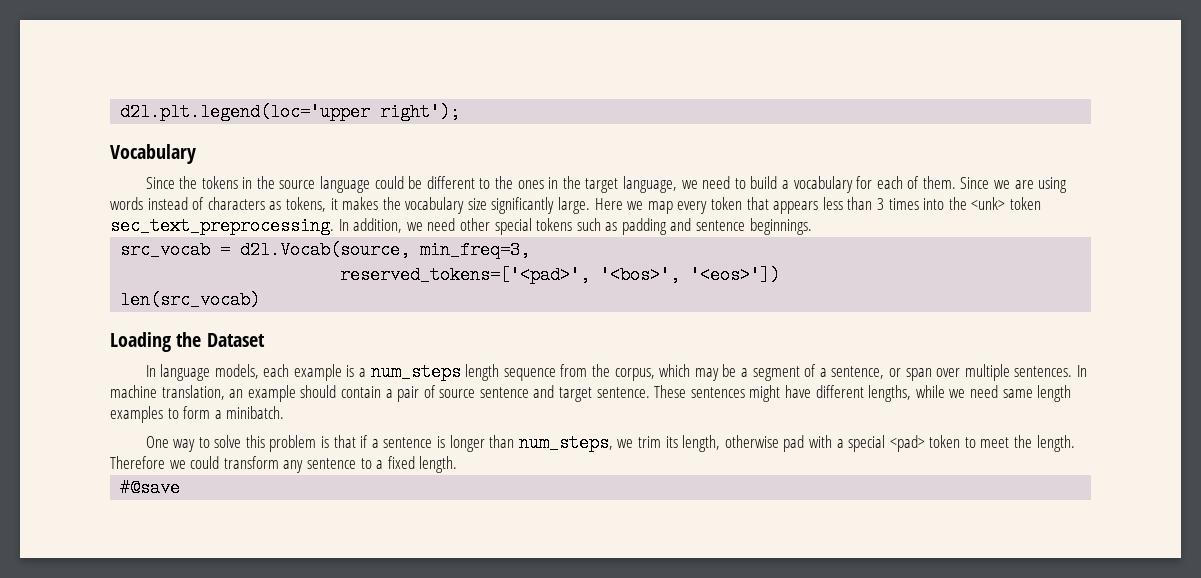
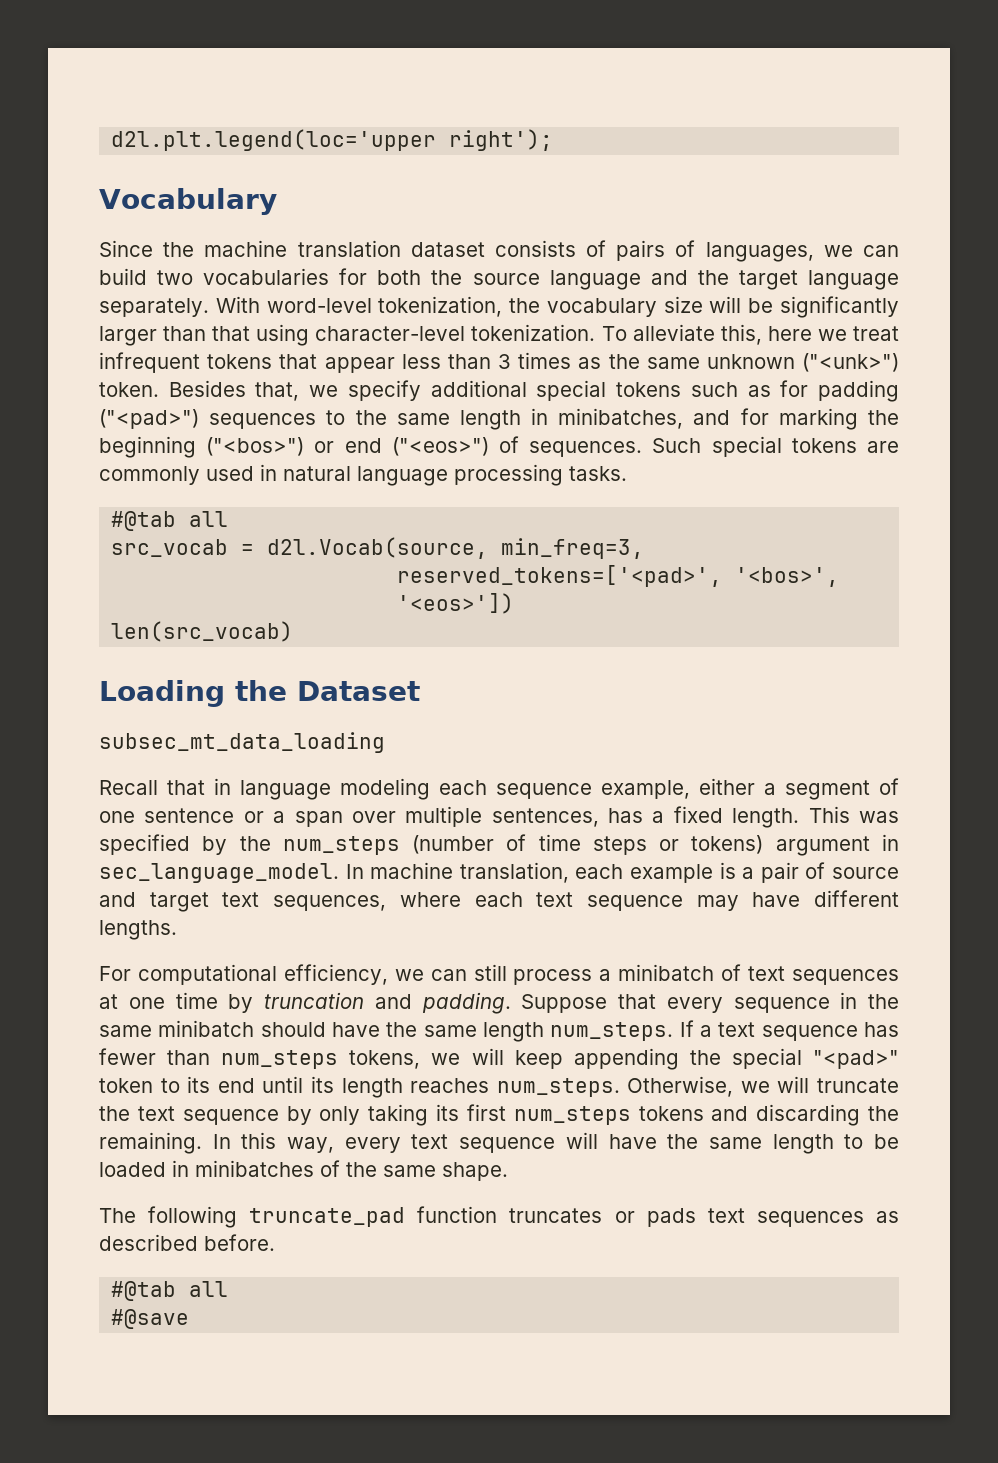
- Since the tokens in the source language could be different to the ones in the target language, we need to build a vocabulary for each of them. Since we are using words instead of characters as tokens, it makes the vocabulary size significantly large. Here we map every token that appears less than 3 times into the <unk> token sec_text_preprocessing. In addition, we need other special tokens such as padding and sentence beginnings.
+ Since the machine translation dataset consists of pairs of languages, we can build two vocabularies for both the source language and the target language separately. With word-level tokenization, the vocabulary size will be significantly larger than that using character-level tokenization. To alleviate this, here we treat infrequent tokens that appear less than 3 times as the same unknown ("<unk>") token. Besides that, we specify additional special tokens such as for padding ("<pad>") sequences to the same length in minibatches, and for marking the beginning ("<bos>") or end ("<eos>") of sequences. Such special tokens are commonly used in natural language processing tasks.
+ #@tab all
- In language models, each example is a num_steps length sequence from the corpus, which may be a segment of a sentence, or span over multiple sentences. In machine translation, an example should contain a pair of source sentence and target sentence. These sentences might have different lengths, while we need same length examples to form a minibatch.
- One way to solve this problem is that if a sentence is longer than num_steps, we trim its length, otherwise pad with a special <pad> token to meet the length. Therefore we could transform any sentence to a fixed length.
+ subsec_mt_data_loading
+ Recall that in language modeling each sequence example, either a segment of one sentence or a span over multiple sentences, has a fixed length. This was specified by the num_steps (number of time steps or tokens) argument in sec_language_model. In machine translation, each example is a pair of source and target text sequences, where each text sequence may have different lengths.
+ For computational efficiency, we can still process a minibatch of text sequences at one time by truncation and padding. Suppose that every sequence in the same minibatch should have the same length num_steps. If a text sequence has fewer than num_steps tokens, we will keep appending the special "<pad>" token to its end until its length reaches num_steps. Otherwise, we will truncate the text sequence by only taking its first num_steps tokens and discarding the remaining. In this way, every text sequence will have the same length to be loaded in minibatches of the same shape.
+ The following truncate_pad function truncates or pads text sequences as described before.
+ #@tab all

